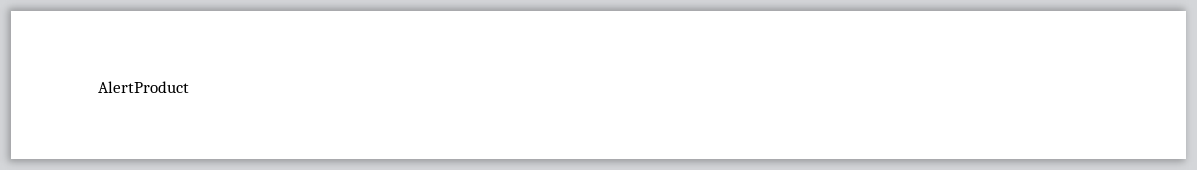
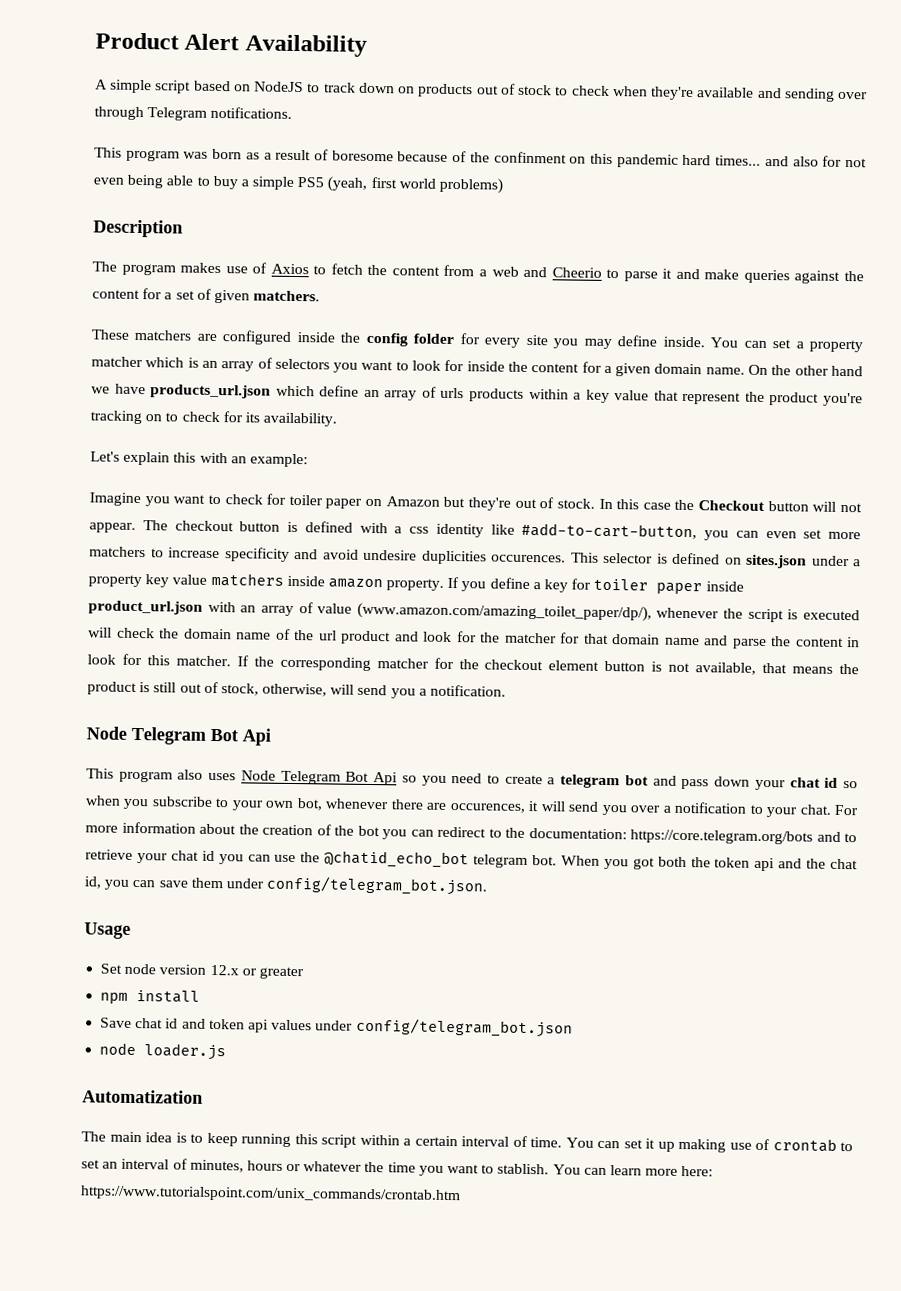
- AlertProduct
+ Product Alert Availability
+ A simple script based on NodeJS to track down on products out of stock to check when they're available and sending over through Telegram notifications.
+ This program was born as a result of boresome because of the confinment on this pandemic hard times... and also for not even being able to buy a simple PS5 (yeah, first world problems)
+ Description
+ The program makes use of Axios to fetch the content from a web and Cheerio to parse it and make queries against the content for a set of given matchers.
+ These matchers are configured inside the config folder for every site you may define inside. You can set a property matcher which is an array of selectors you want to look for inside the content for a given domain name. On the other hand we have products_url.json which define an array of urls products within a key value that represent the product you're tracking on to check for its availability.
+ Let's explain this with an example:
+ Imagine you want to check for toiler paper on Amazon but they're out of stock. In this case the Checkout button will not appear. The checkout button is defined with a css identity like #add-to-cart-button, you can even set more matchers to increase specificity and avoid undesire duplicities occurences. This selector is defined on sites.json under a property key value matchers inside amazon property. If you define a key for toiler paper inside product_url.json with an array of value (www.amazon.com/amazing_toilet_paper/dp/), whenever the script is executed will check the domain name of the url product and look for the matcher for that domain name and parse the content in look for this matcher. If the corresponding matcher for the checkout element button is not available, that means the product is still out of stock, otherwise, will send you a notification.
+ Node Telegram Bot Api
+ This program also uses Node Telegram Bot Api so you need to create a telegram bot and pass down your chat id so when you subscribe to your own bot, whenever there are occurences, it will send you over a notification to your chat. For more information about the creation of the bot you can redirect to the documentation: https://core.telegram.org/bots and to retrieve your chat id you can use the @chatid_echo_bot telegram bot. When you got both the token api and the chat id, you can save them under config/telegram_bot.json.
+ Usage
+ Set node version 12.x or greater
+ npm install
+ Save chat id and token api values under config/telegram_bot.json
+ node loader.js
+ Automatization
+ The main idea is to keep running this script within a certain interval of time. You can set it up making use of crontab to set an interval of minutes, hours or whatever the time you want to stablish. You can learn more here: https://www.tutorialspoint.com/unix_commands/crontab.htm

